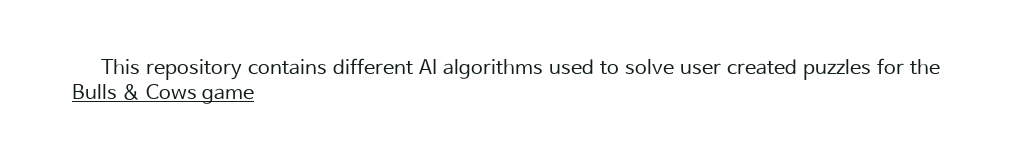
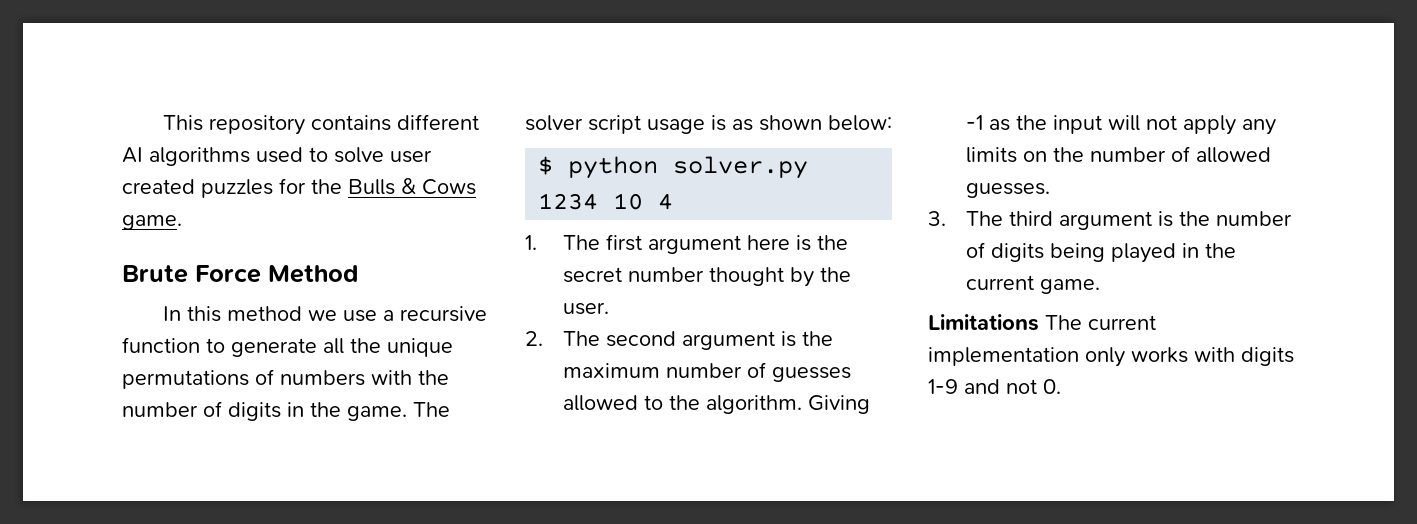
- This repository contains different AI algorithms used to solve user created puzzles for the Bulls & Cows game
+ This repository contains different AI algorithms used to solve user created puzzles for the Bulls & Cows game.
+ Brute Force Method
+ In this method we use a recursive function to generate all the unique permutations of numbers with the number of digits in the game. The solver script usage is as shown below:
+ $ python solver.py 1234 10 4
+ 1. The first argument here is the secret number thought by the user.
+ 2. The second argument is the maximum number of guesses allowed to the algorithm. Giving -1 as the input will not apply any limits on the number of allowed guesses.
+ 3. The third argument is the number of digits being played in the current game.
+ Limitations The current implementation only works with digits 1-9 and not 0.

